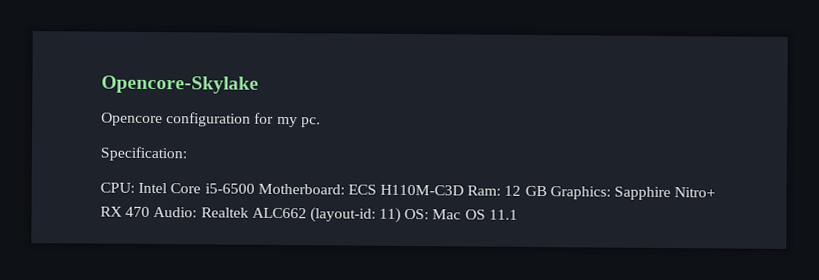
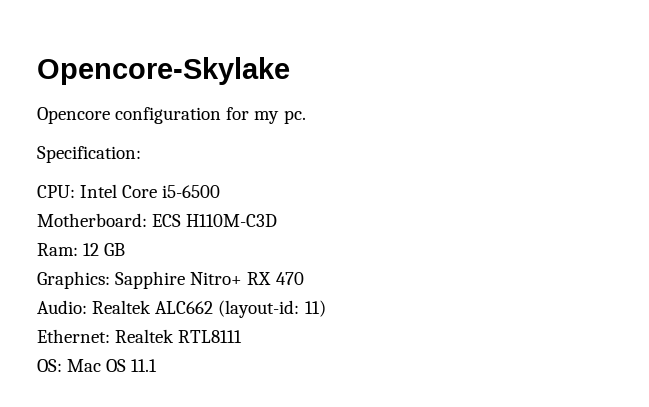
- CPU: Intel Core i5-6500 Motherboard: ECS H110M-C3D Ram: 12 GB Graphics: Sapphire Nitro+ RX 470 Audio: Realtek ALC662 (layout-id: 11) OS: Mac OS 11.1
+ CPU: Intel Core i5-6500
+ Motherboard: ECS H110M-C3D
+ Ram: 12 GB
+ Graphics: Sapphire Nitro+ RX 470
+ Audio: Realtek ALC662 (layout-id: 11)
+ Ethernet: Realtek RTL8111
+ OS: Mac OS 11.1

